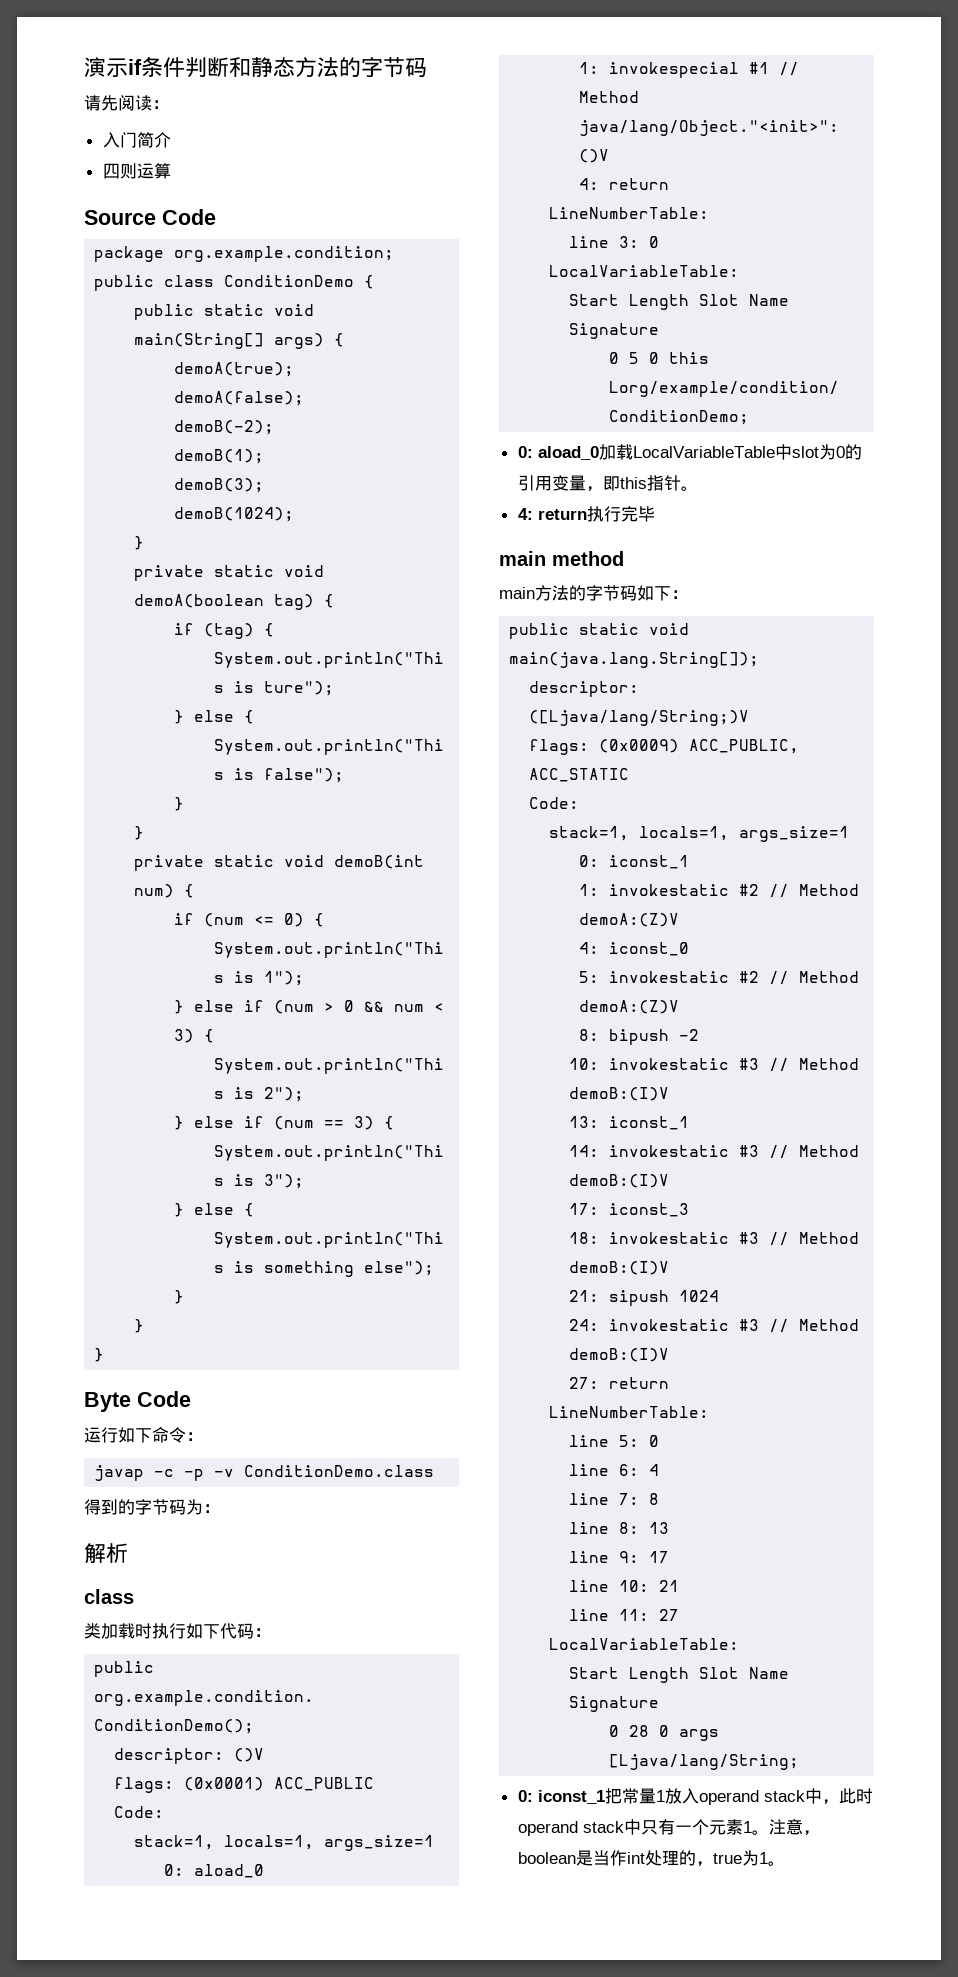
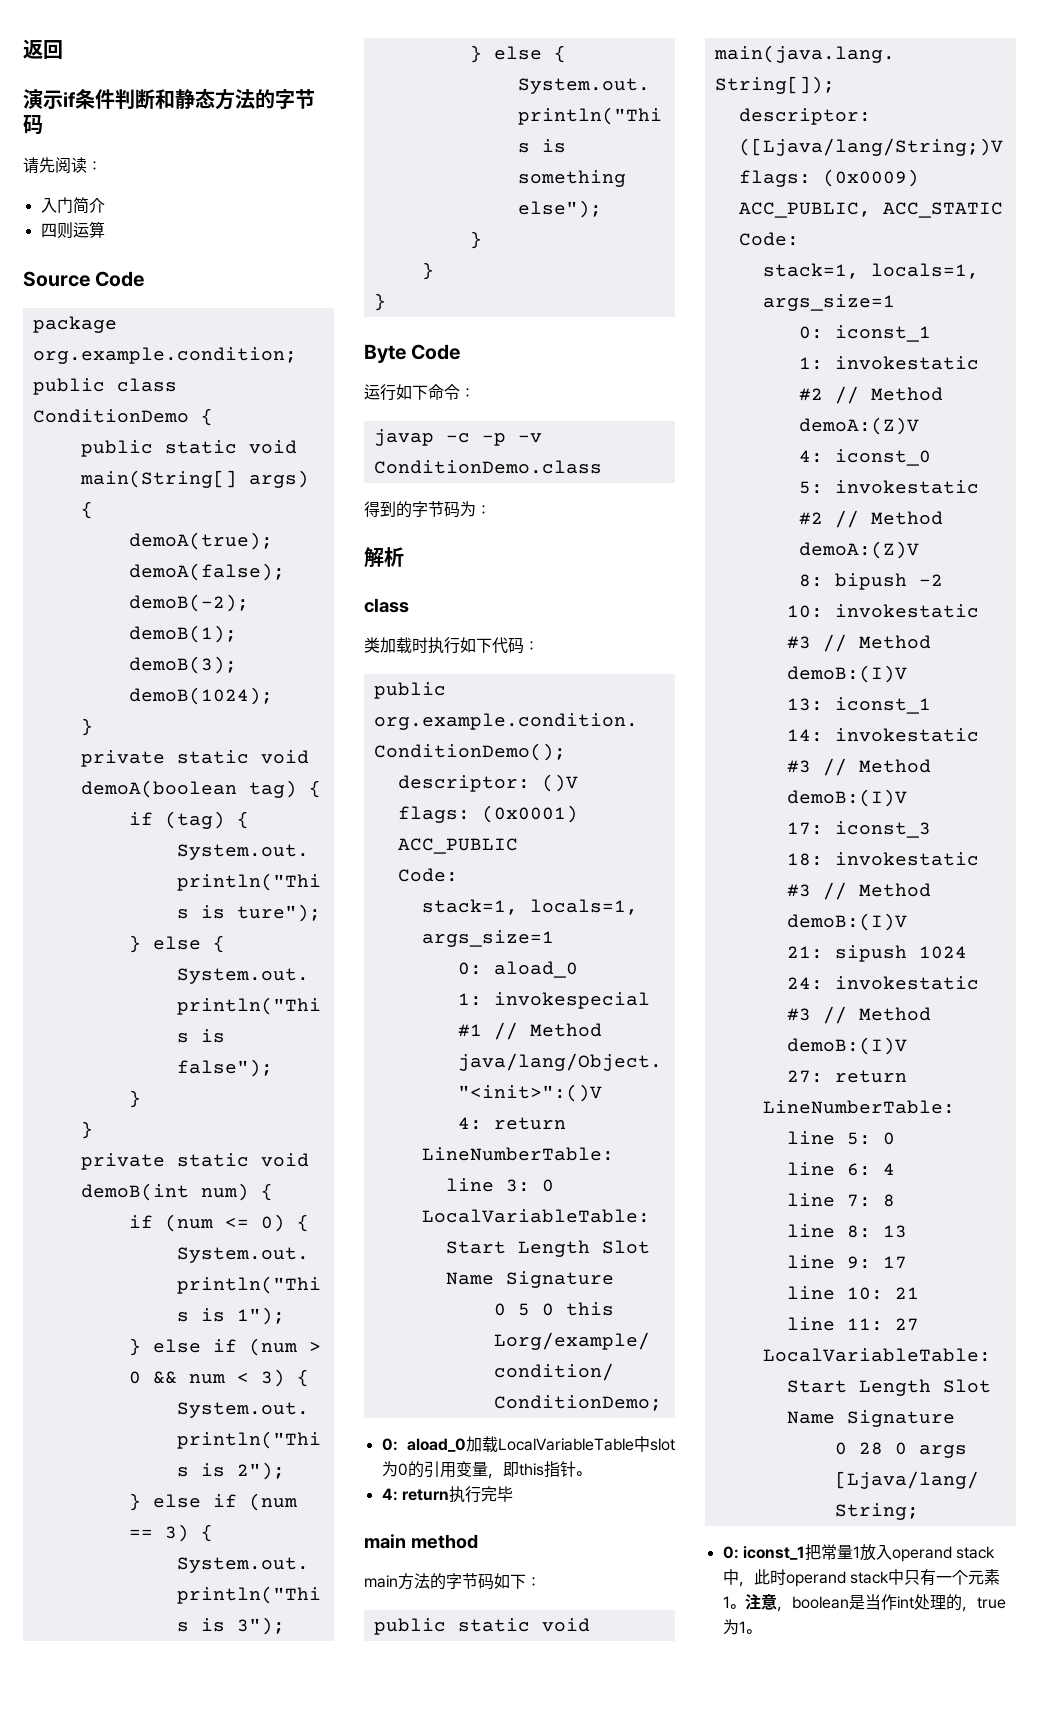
+ 返回

